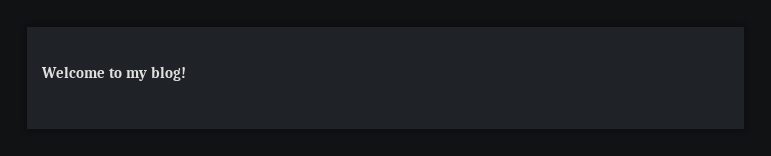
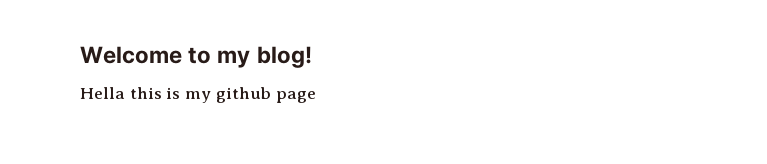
+ Hella this is my github page

